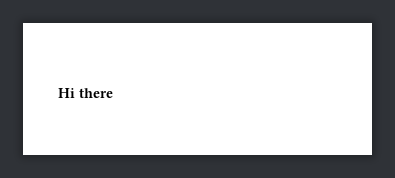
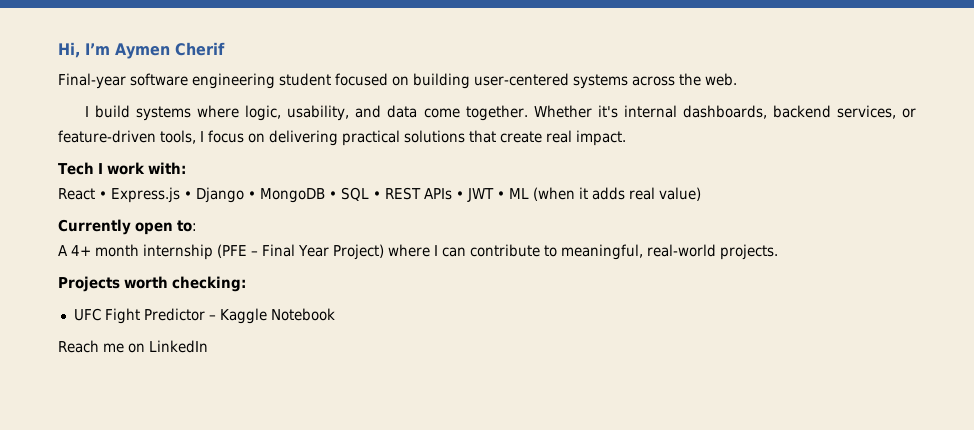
- Hi there
+ Hi, I’m Aymen Cherif
+ Final-year software engineering student focused on building user-centered systems across the web.
+ I build systems where logic, usability, and data come together. Whether it's internal dashboards, backend services, or feature-driven tools, I focus on delivering practical solutions that create real impact.
+ Tech I work with:
+ React • Express.js • Django • MongoDB • SQL • REST APIs • JWT • ML (when it adds real value)
+ Currently open to:
+ A 4+ month internship (PFE – Final Year Project) where I can contribute to meaningful, real-world projects.
+ Projects worth checking:
+ UFC Fight Predictor – Kaggle Notebook
+ Reach me on LinkedIn

